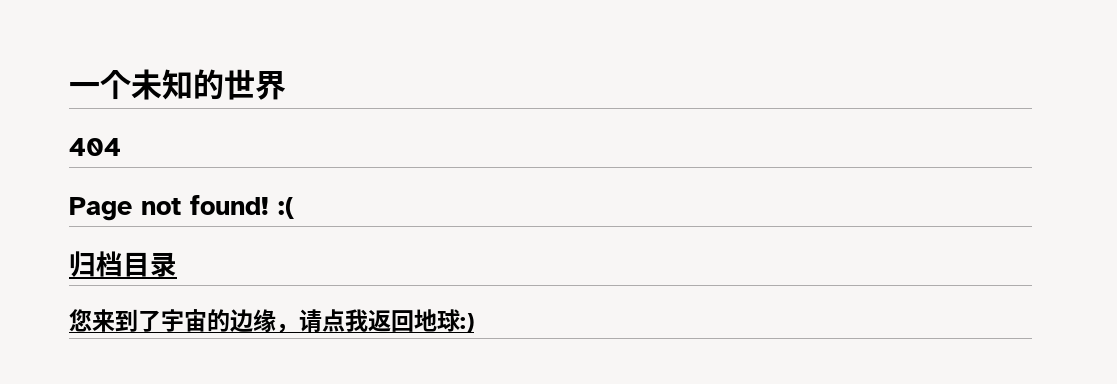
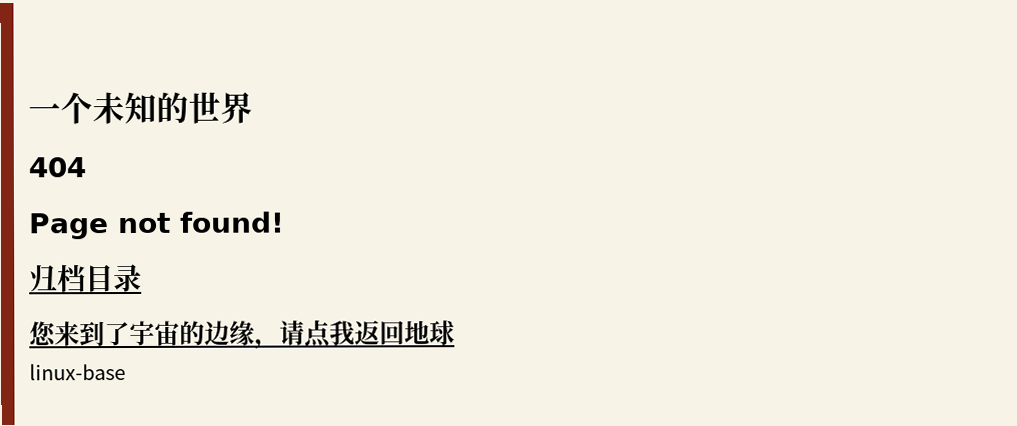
- Page not found! :(
+ Page not found!
- 您来到了宇宙的边缘，请点我返回地球:)
+ 您来到了宇宙的边缘，请点我返回地球
+ linux-base

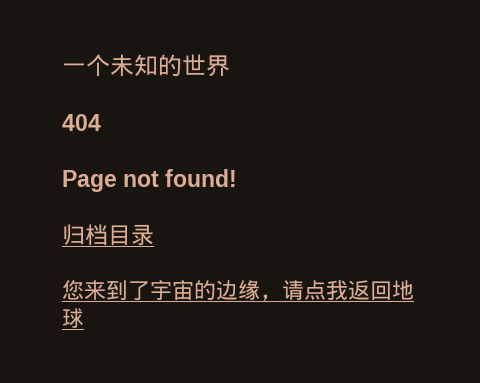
- linux-base

